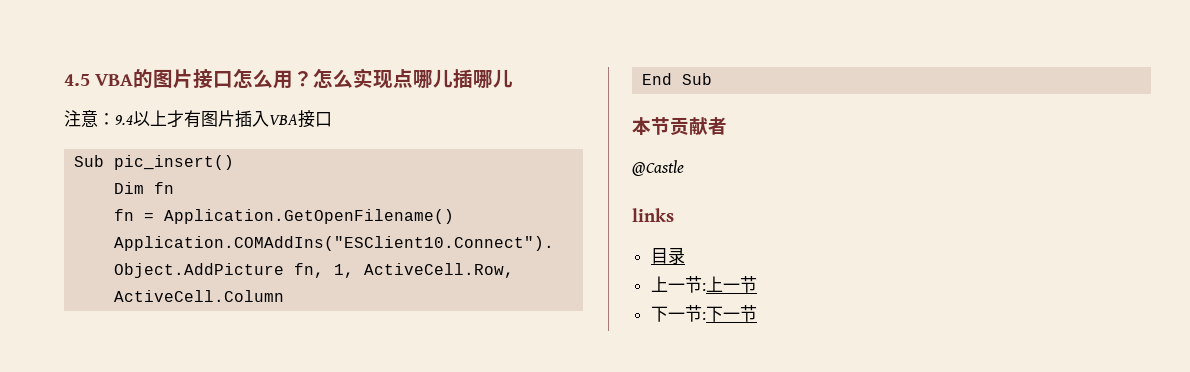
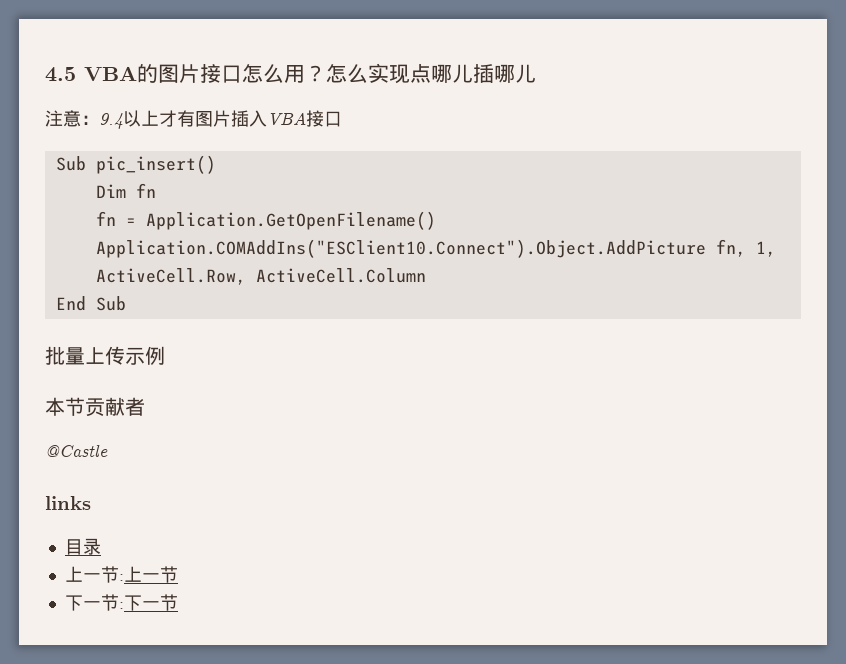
+ 批量上传示例

